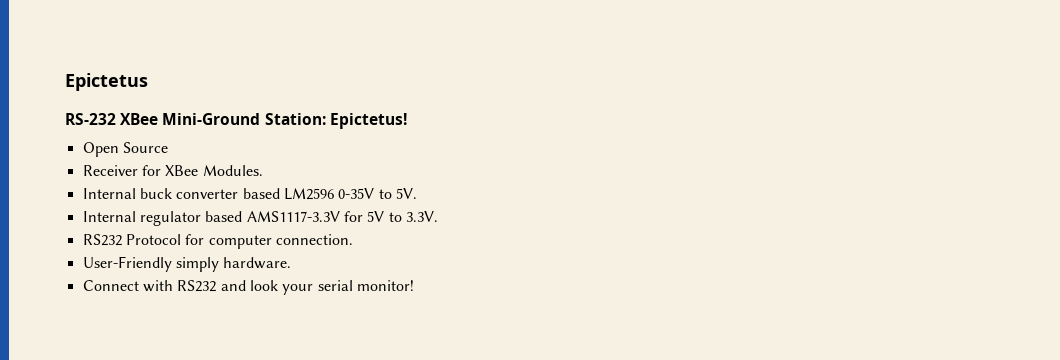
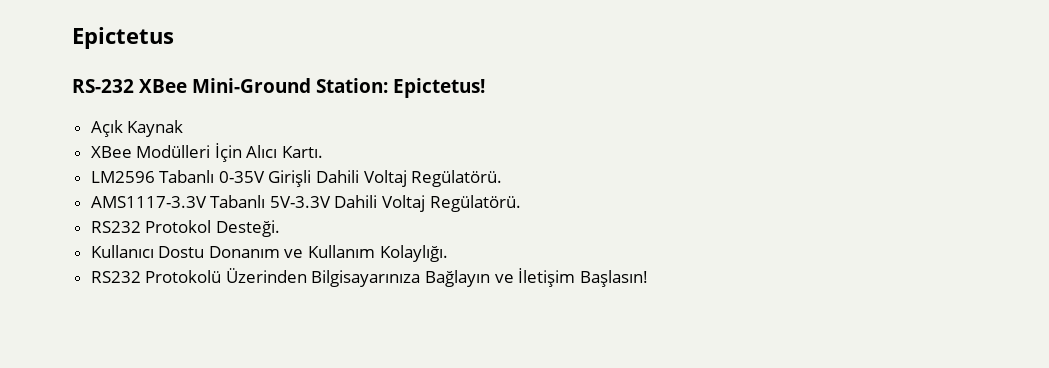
- Open Source
- Receiver for XBee Modules.
- Internal buck converter based LM2596 0-35V to 5V.
- Internal regulator based AMS1117-3.3V for 5V to 3.3V.
- RS232 Protocol for computer connection.
- User-Friendly simply hardware.
- Connect with RS232 and look your serial monitor!
+ Açık Kaynak
+ XBee Modülleri İçin Alıcı Kartı.
+ LM2596 Tabanlı 0-35V Girişli Dahili Voltaj Regülatörü.
+ AMS1117-3.3V Tabanlı 5V-3.3V Dahili Voltaj Regülatörü.
+ RS232 Protokol Desteği.
+ Kullanıcı Dostu Donanım ve Kullanım Kolaylığı.
+ RS232 Protokolü Üzerinden Bilgisayarınıza Bağlayın ve İletişim Başlasın!

